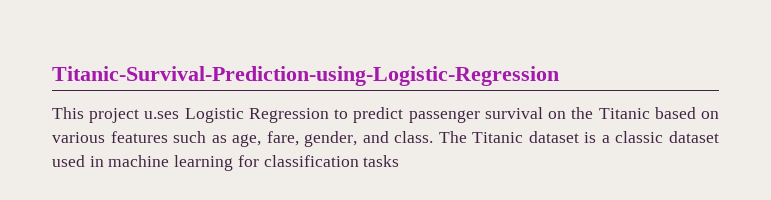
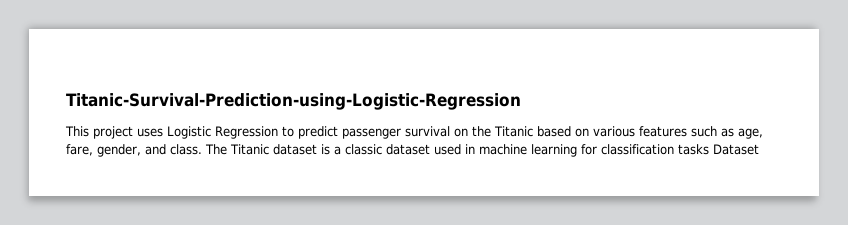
- This project u.ses Logistic Regression to predict passenger survival on the Titanic based on various features such as age, fare, gender, and class.
+ This project uses Logistic Regression to predict passenger survival on the Titanic based on various features such as age, fare, gender, and class.
- The Titanic dataset is a classic dataset used in machine learning for classification tasks
+ The Titanic dataset is a classic dataset used in machine learning for classification tasks Dataset

